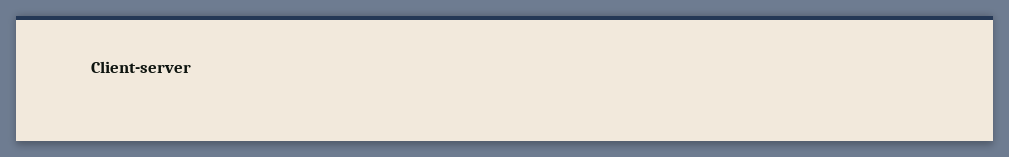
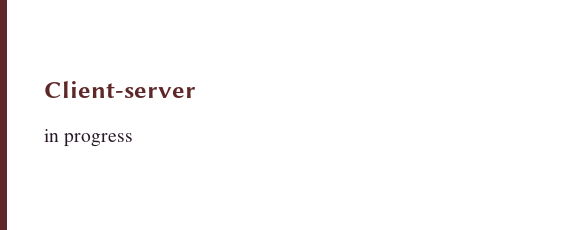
+ in progress

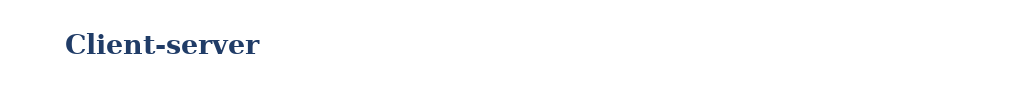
- in progress

